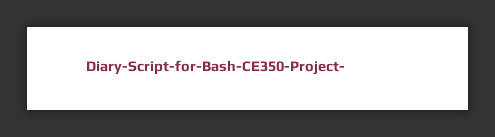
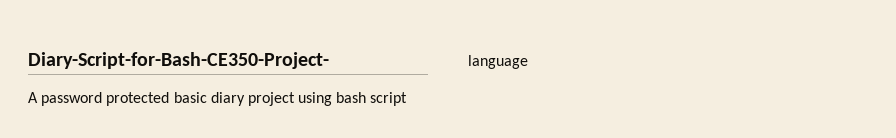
+ A password protected basic diary project using bash script language

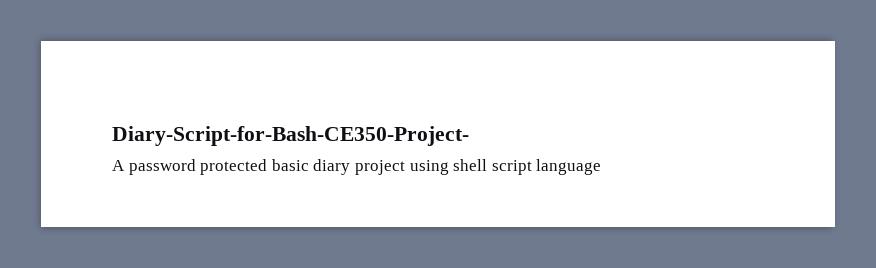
- A password protected basic diary project using bash script language
+ A password protected basic diary project using shell script language

